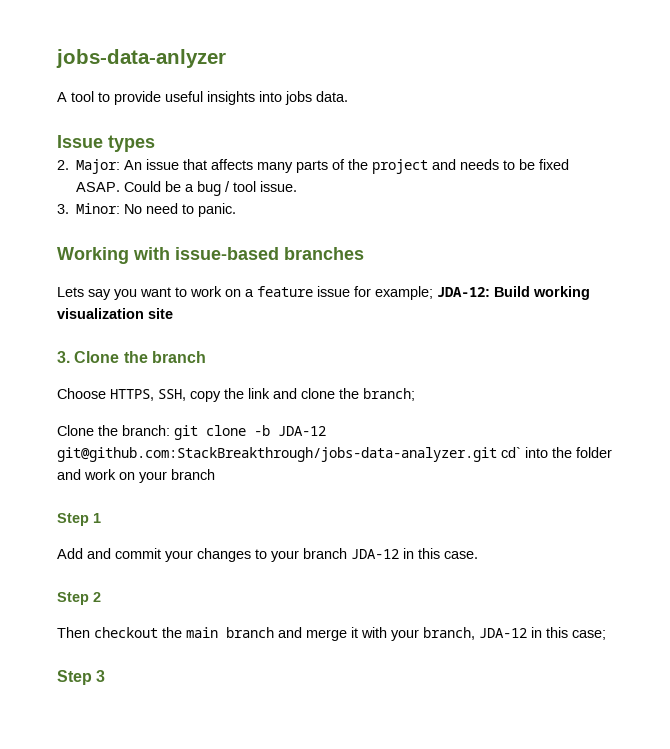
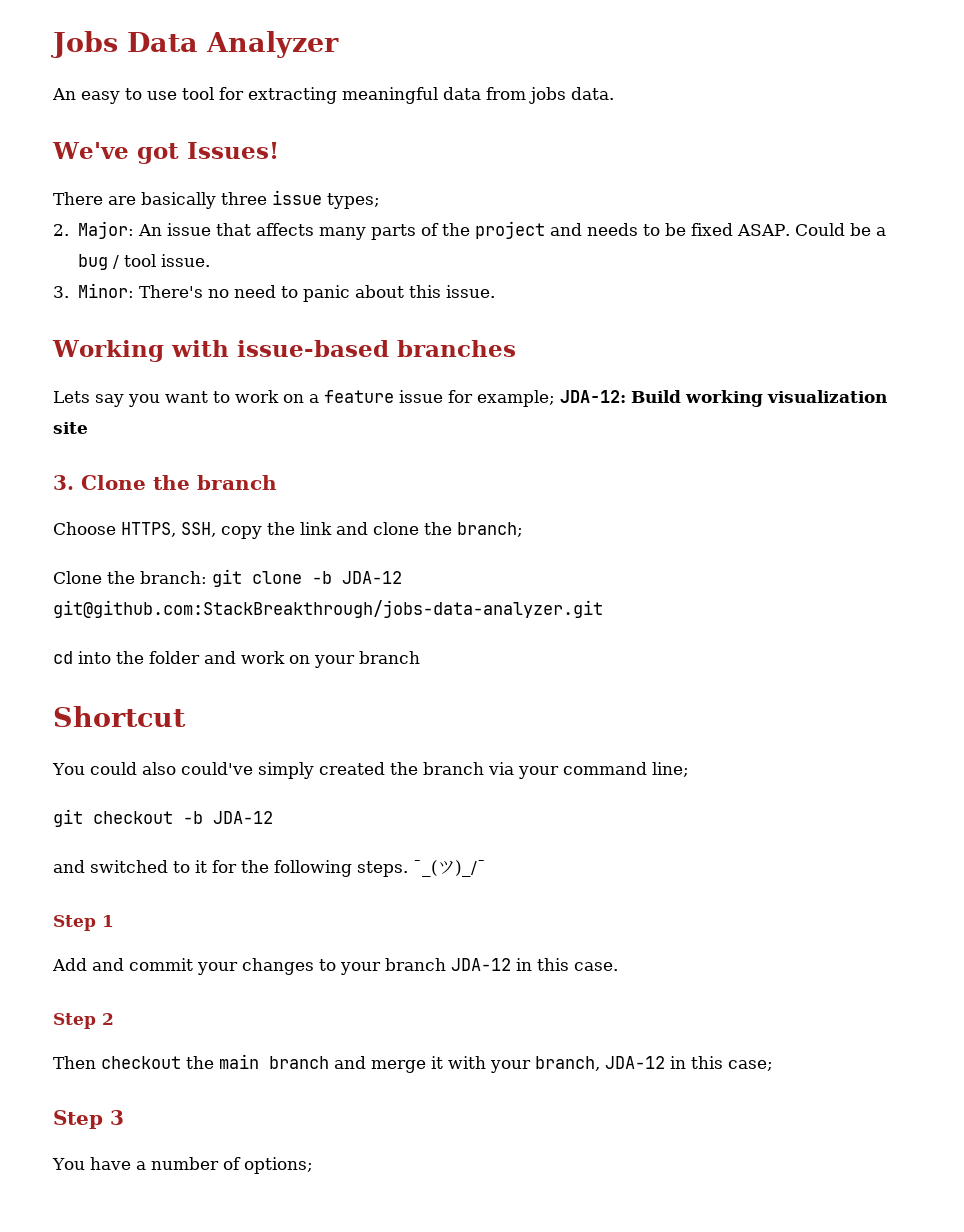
- jobs-data-anlyzer
- A tool to provide useful insights into jobs data.
- Issue types
+ Jobs Data Analyzer
+ An easy to use tool for extracting meaningful data from jobs data.
+ We've got Issues!
+ There are basically three issue types;
- 3. Minor: No need to panic.
+ 3. Minor: There's no need to panic about this issue.
- Clone the branch: git clone -b JDA-12 git@github.com:StackBreakthrough/jobs-data-analyzer.git cd` into the folder and work on your branch
+ Clone the branch: git clone -b JDA-12 git@github.com:StackBreakthrough/jobs-data-analyzer.git
+ cd into the folder and work on your branch
+ Shortcut
+ You could also could've simply created the branch via your command line;
+ git checkout -b JDA-12
+ and switched to it for the following steps. ¯_(ツ)_/¯
+ You have a number of options;

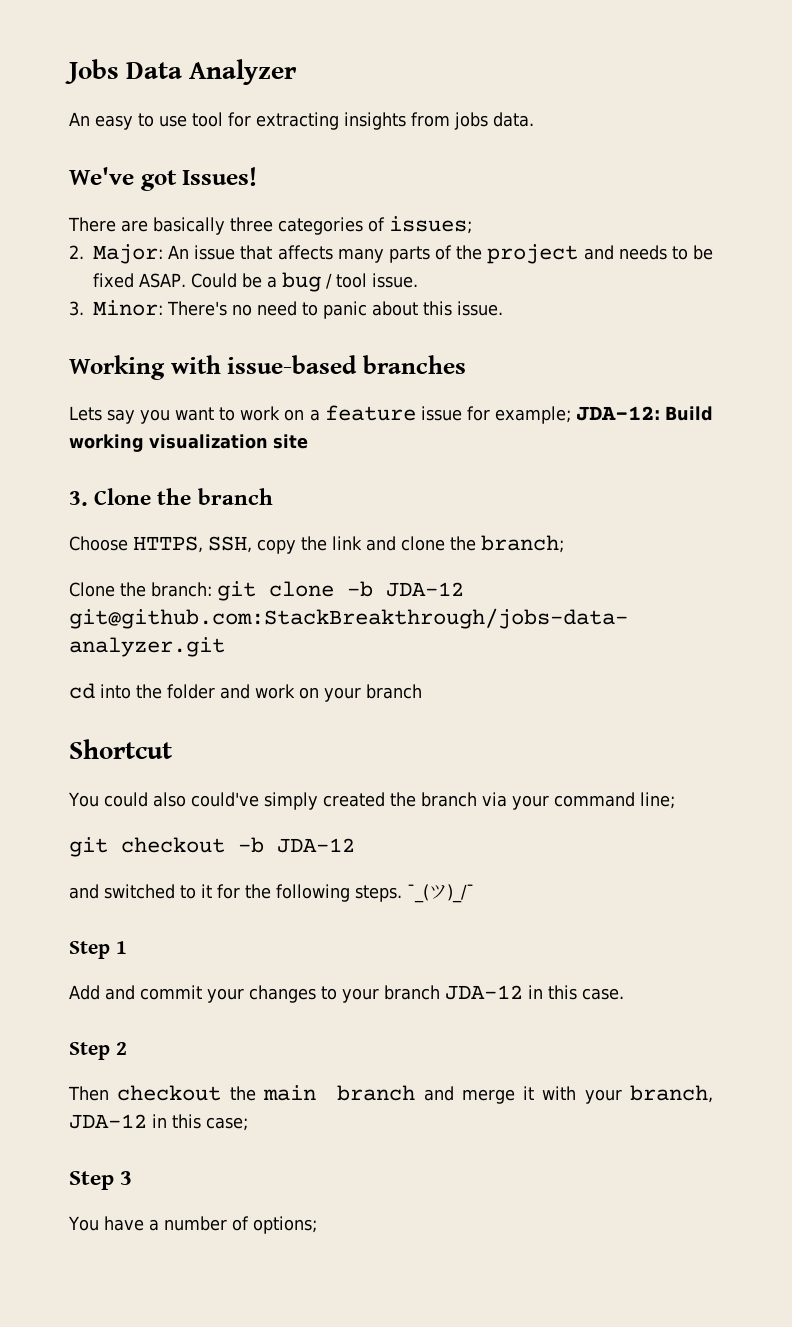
- An easy to use tool for extracting meaningful data from jobs data.
+ An easy to use tool for extracting insights from jobs data.
- There are basically three issue types;
+ There are basically three categories of issues;

